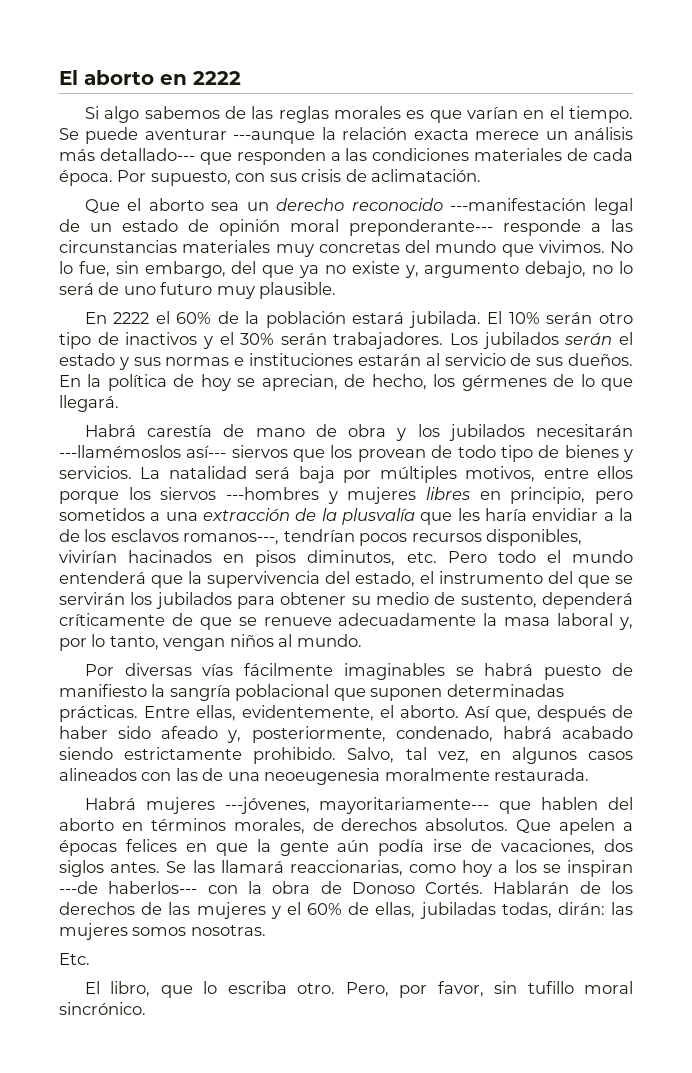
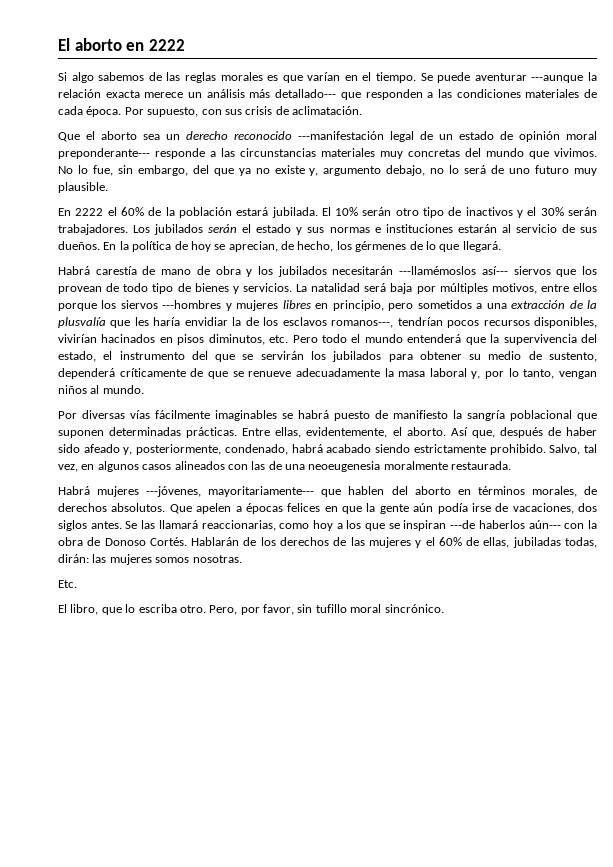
- La natalidad será baja por múltiples motivos, entre ellos porque los siervos ---hombres y mujeres libres en principio, pero sometidos a una extracción de la plusvalía que les haría envidiar a la de los esclavos romanos---, tendrían pocos recursos disponibles, vivirían hacinados en pisos diminutos, etc. Pero todo el mundo entenderá que la supervivencia del estado, el instrumento del que se servirán los jubilados para obtener su medio de sustento, dependerá críticamente de que se renueve adecuadamente la masa laboral y, por lo tanto, vengan niños al mundo.
+ La natalidad será baja por múltiples motivos, entre ellos porque los siervos ---hombres y mujeres libres en principio, pero sometidos a una extracción de la plusvalía que les haría envidiar la de los esclavos romanos---, tendrían pocos recursos disponibles, vivirían hacinados en pisos diminutos, etc. Pero todo el mundo entenderá que la supervivencia del estado, el instrumento del que se servirán los jubilados para obtener su medio de sustento, dependerá críticamente de que se renueve adecuadamente la masa laboral y, por lo tanto, vengan niños al mundo.
- Se las llamará reaccionarias, como hoy a los se inspiran ---de haberlos--- con la obra de Donoso Cortés.
+ Se las llamará reaccionarias, como hoy a los que se inspiran ---de haberlos aún--- con la obra de Donoso Cortés.

